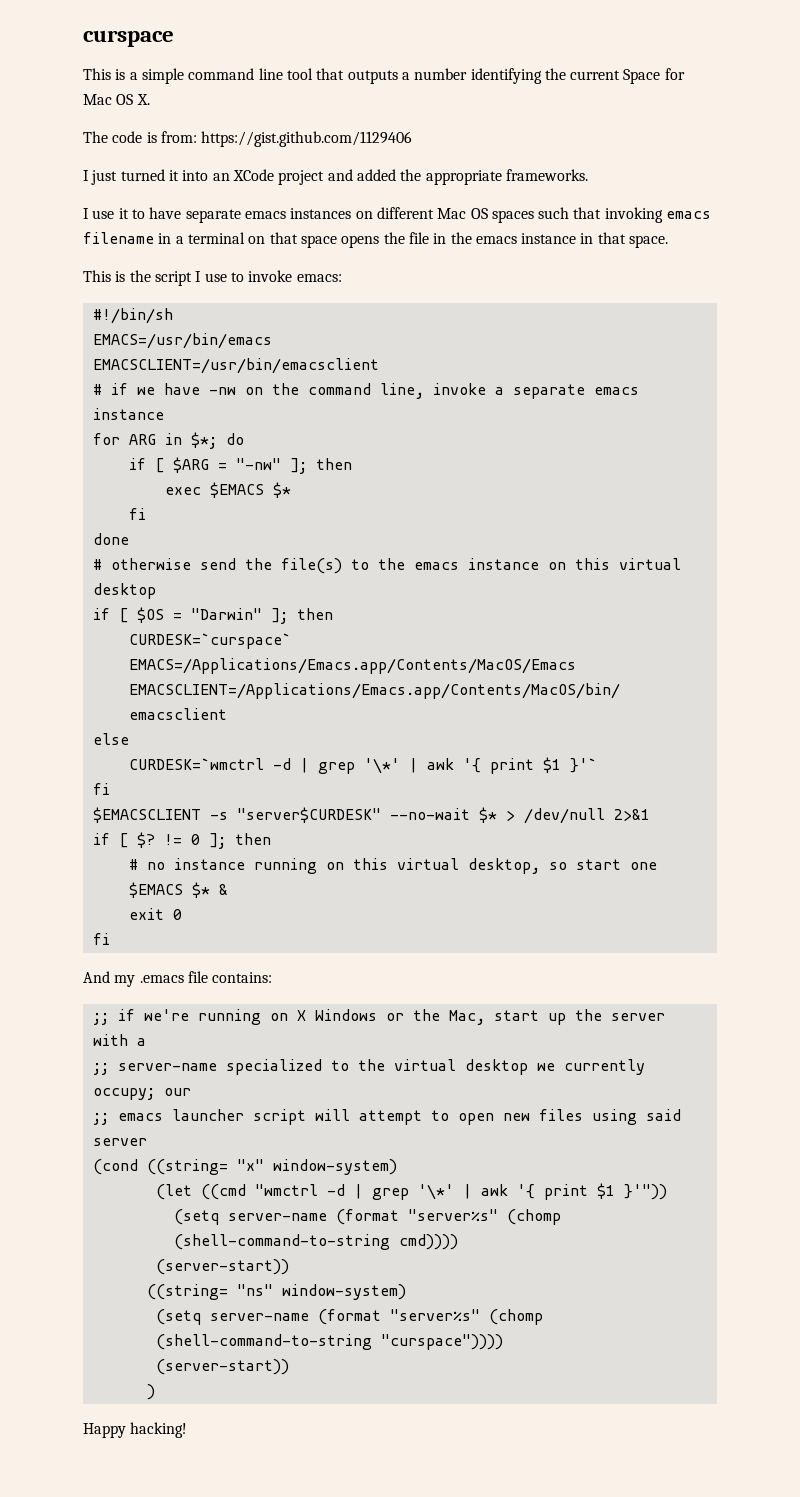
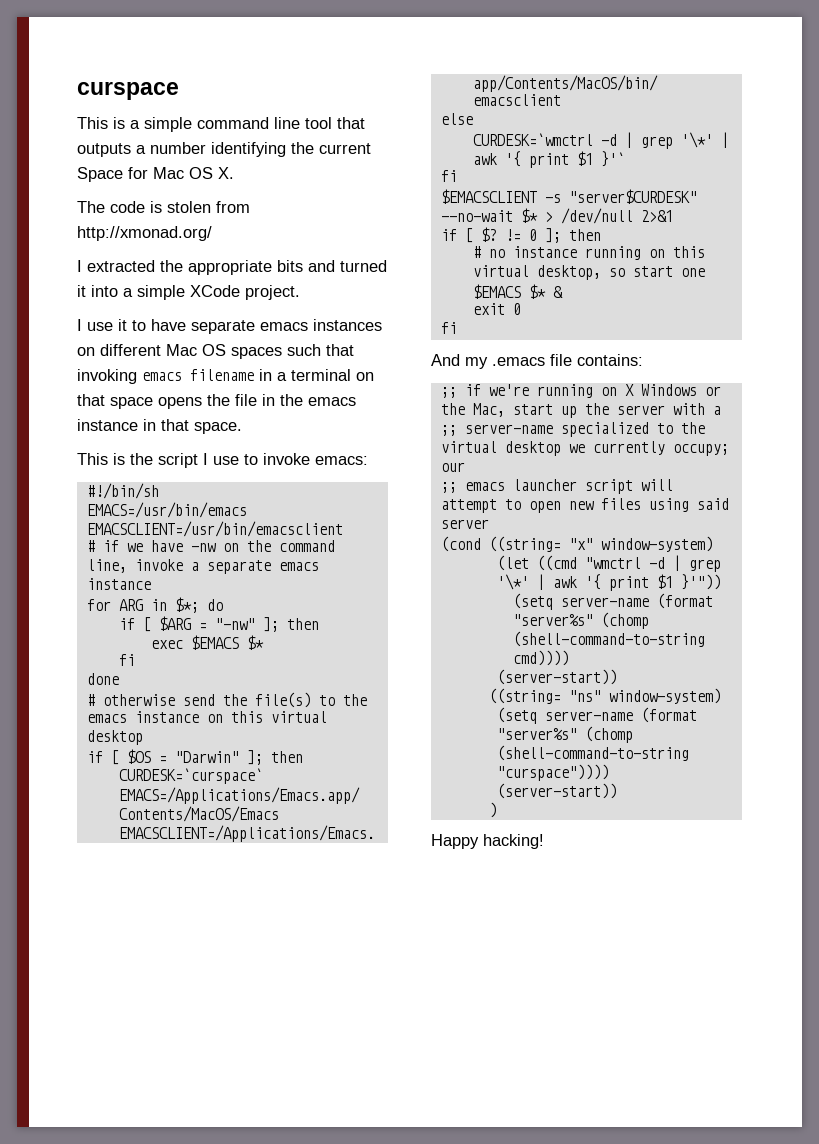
- The code is from: https://gist.github.com/1129406
- I just turned it into an XCode project and added the appropriate frameworks.
+ The code is stolen from http://xmonad.org/
+ I extracted the appropriate bits and turned it into a simple XCode project.

